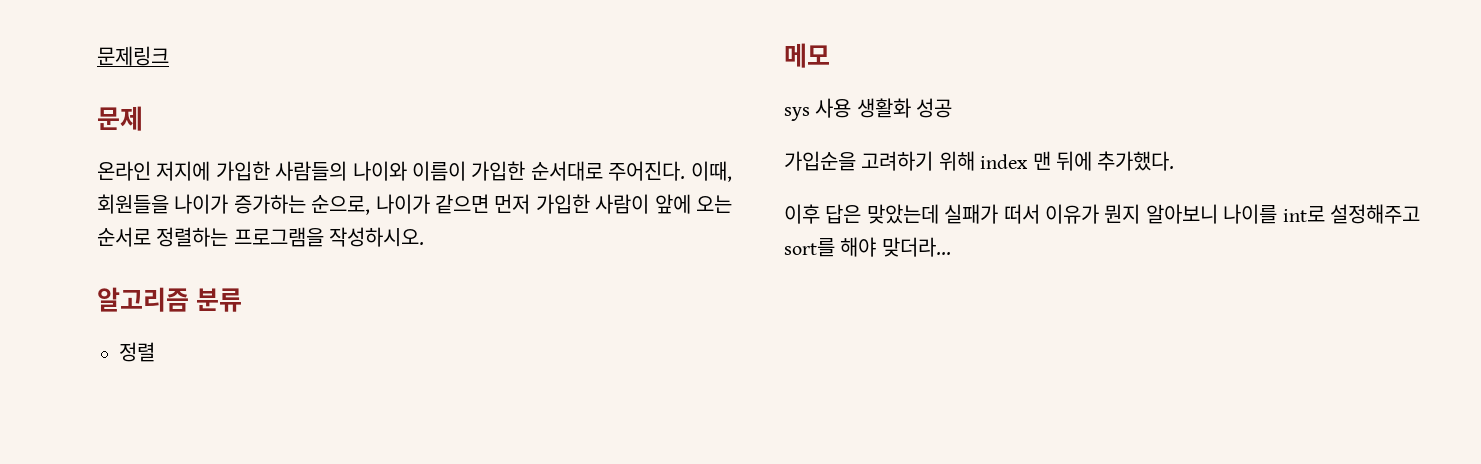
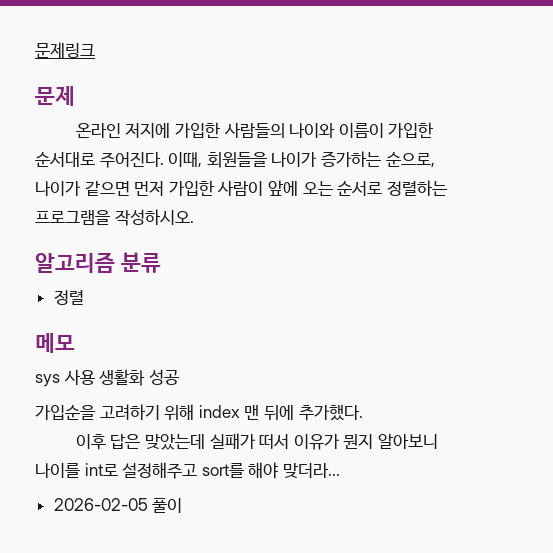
+ 2026-02-05 풀이

